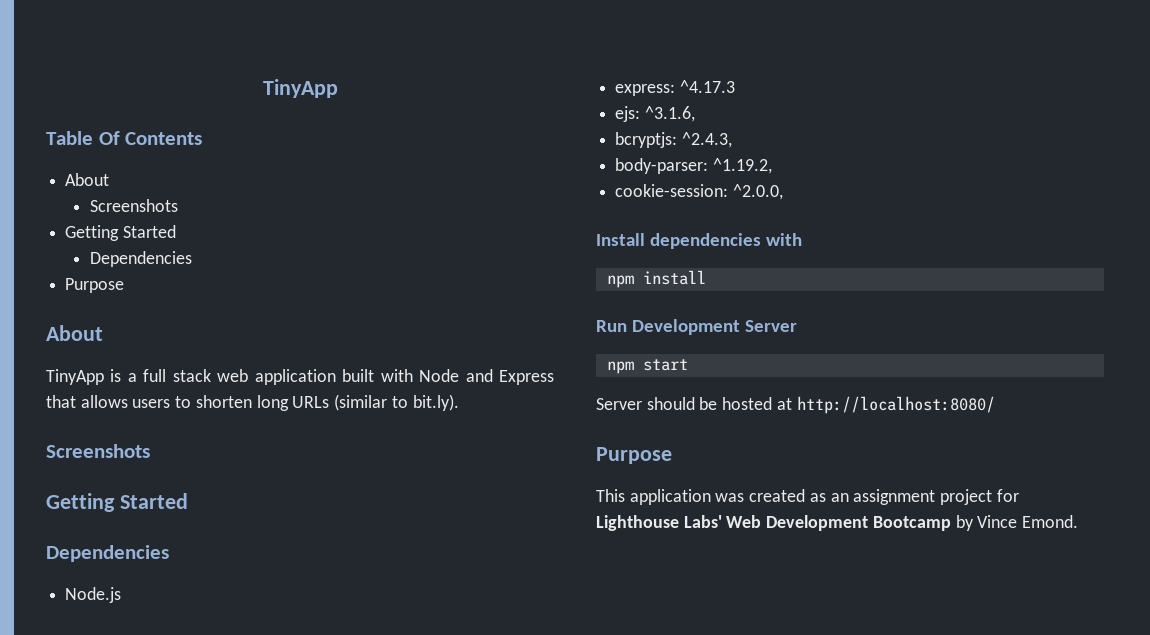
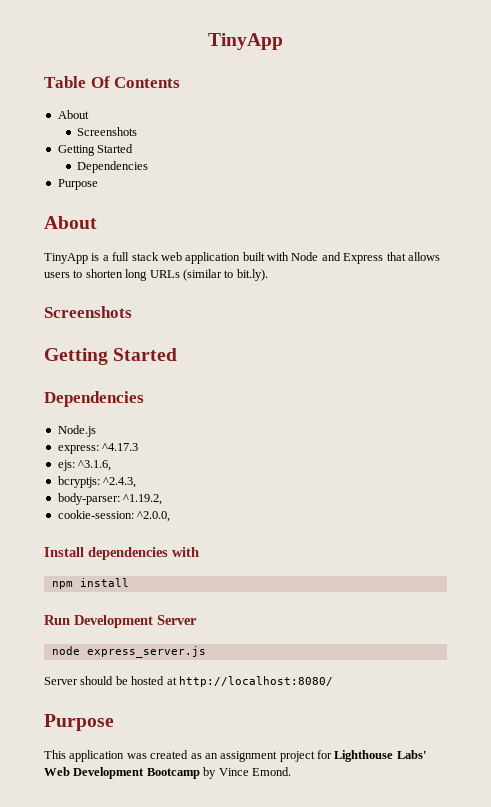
- npm start
+ node express_server.js

